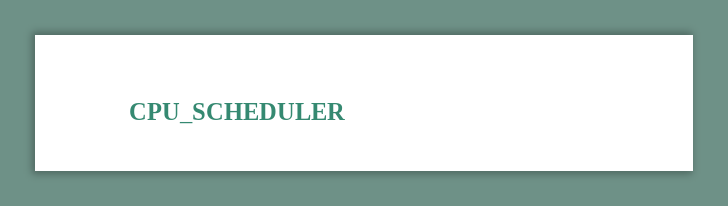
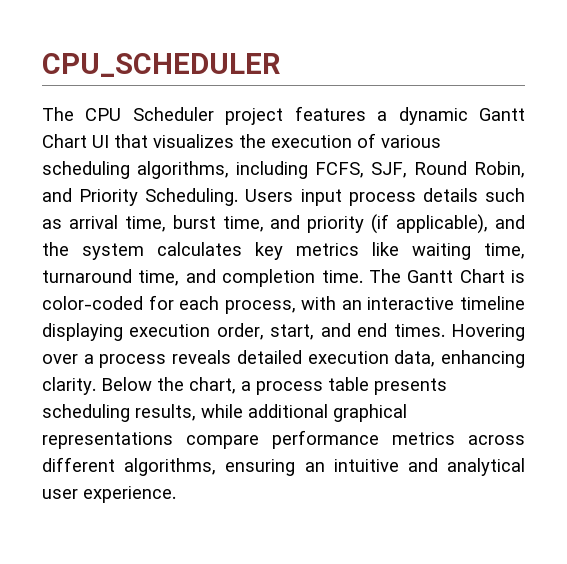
+ The CPU Scheduler project features a dynamic Gantt Chart UI that visualizes the execution of various scheduling algorithms, including FCFS, SJF, Round Robin, and Priority Scheduling. Users input process details such as arrival time, burst time, and priority (if applicable), and the system calculates key metrics like waiting time, turnaround time, and completion time. The Gantt Chart is color-coded for each process, with an interactive timeline displaying execution order, start, and end times. Hovering over a process reveals detailed execution data, enhancing clarity. Below the chart, a process table presents scheduling results, while additional graphical representations compare performance metrics across different algorithms, ensuring an intuitive and analytical user experience.

